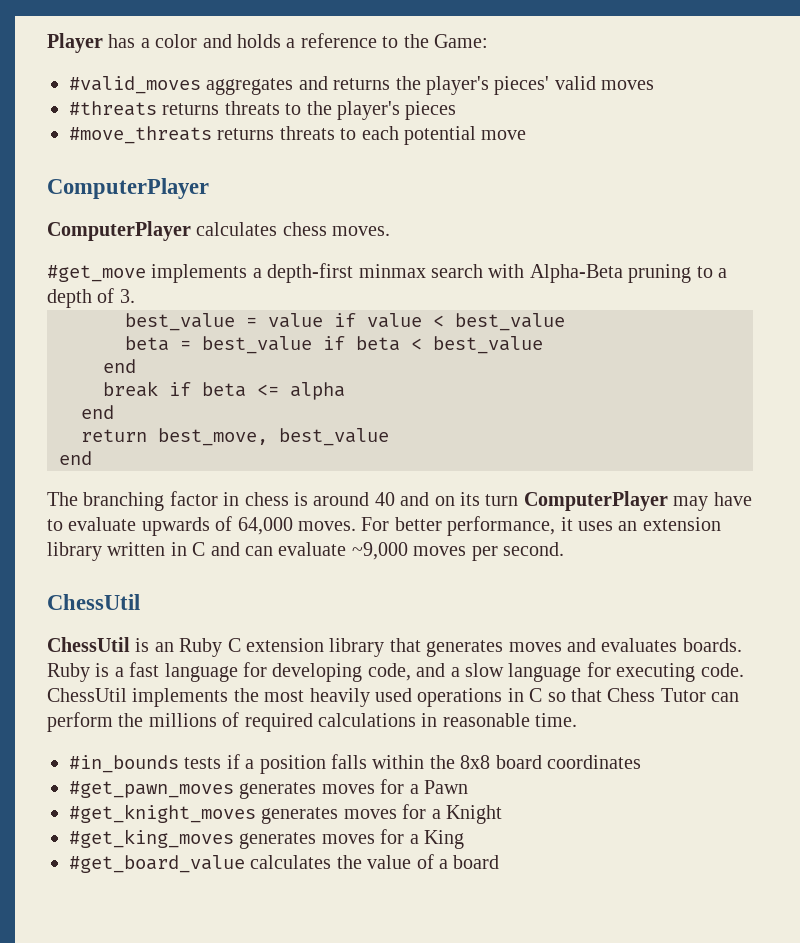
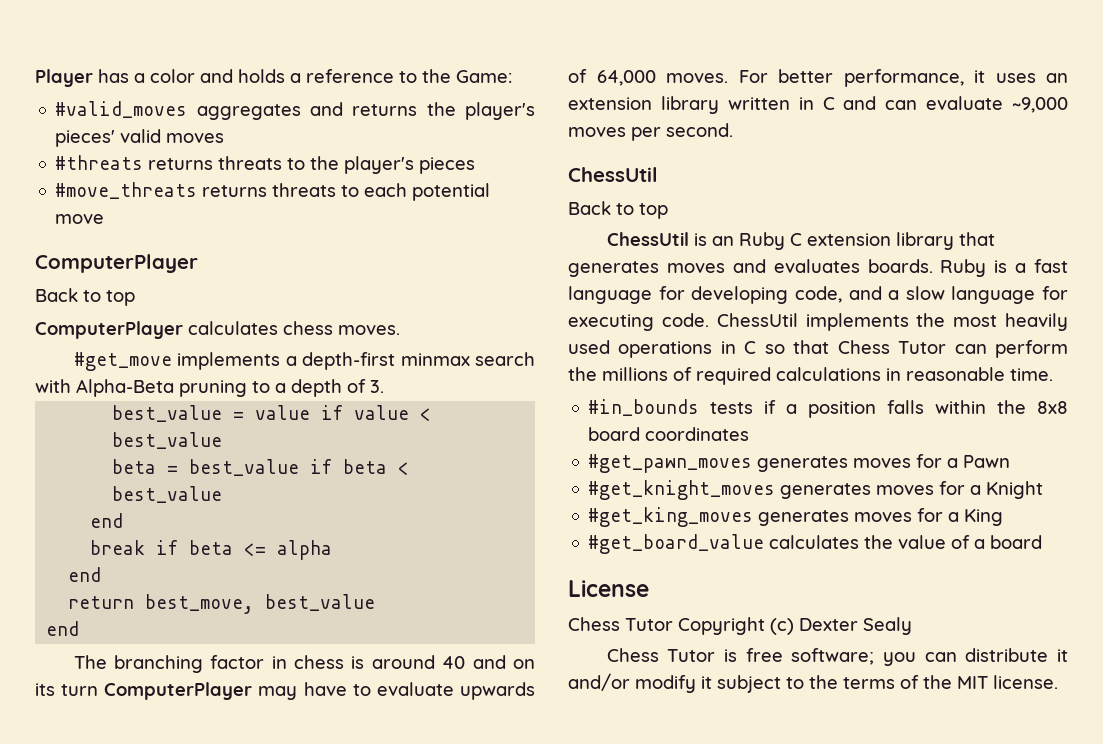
  #move_threats returns threats to each potential move
  ComputerPlayer
+ Back to top
  For better performance, it uses an extension library written in C and can evaluate ~9,000 moves per second.
  ChessUtil
+ Back to top
+ License
+ Chess Tutor Copyright (c) Dexter Sealy
+ Chess Tutor is free software; you can distribute it and/or modify it subject to the terms of the MIT license.

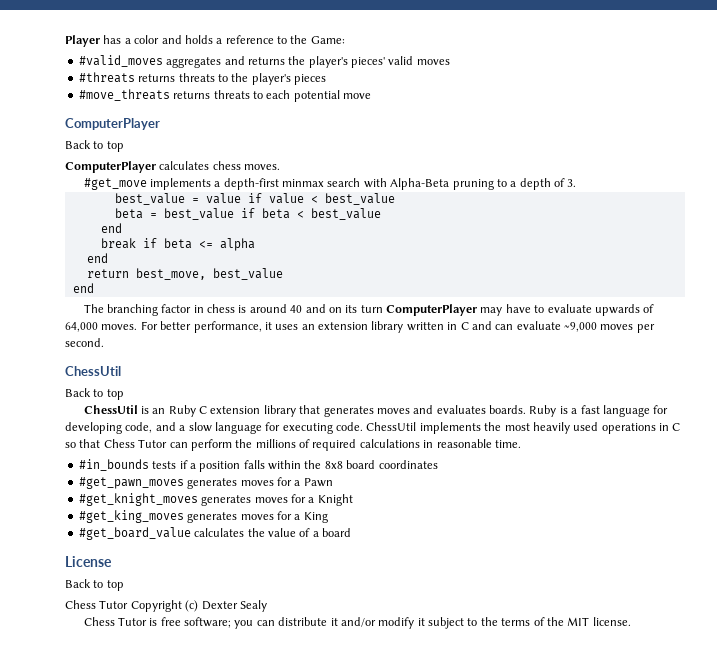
  License
+ Back to top

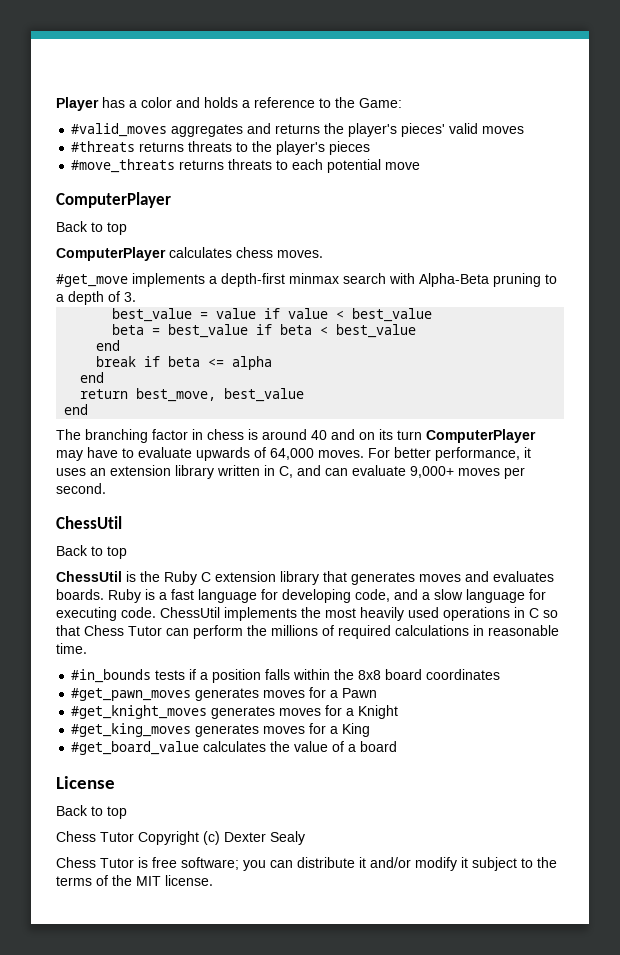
- For better performance, it uses an extension library written in C and can evaluate ~9,000 moves per second.
+ For better performance, it uses an extension library written in C, and can evaluate 9,000+ moves per second.
- ChessUtil is an Ruby C extension library that generates moves and evaluates boards.
+ ChessUtil is the Ruby C extension library that generates moves and evaluates boards.

